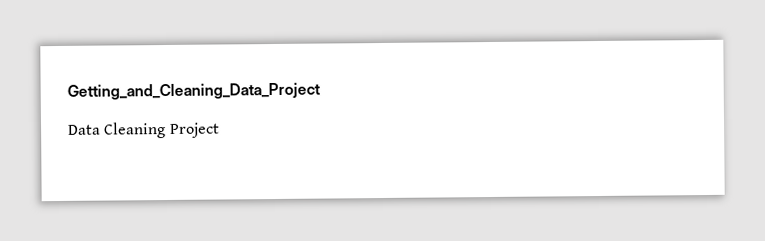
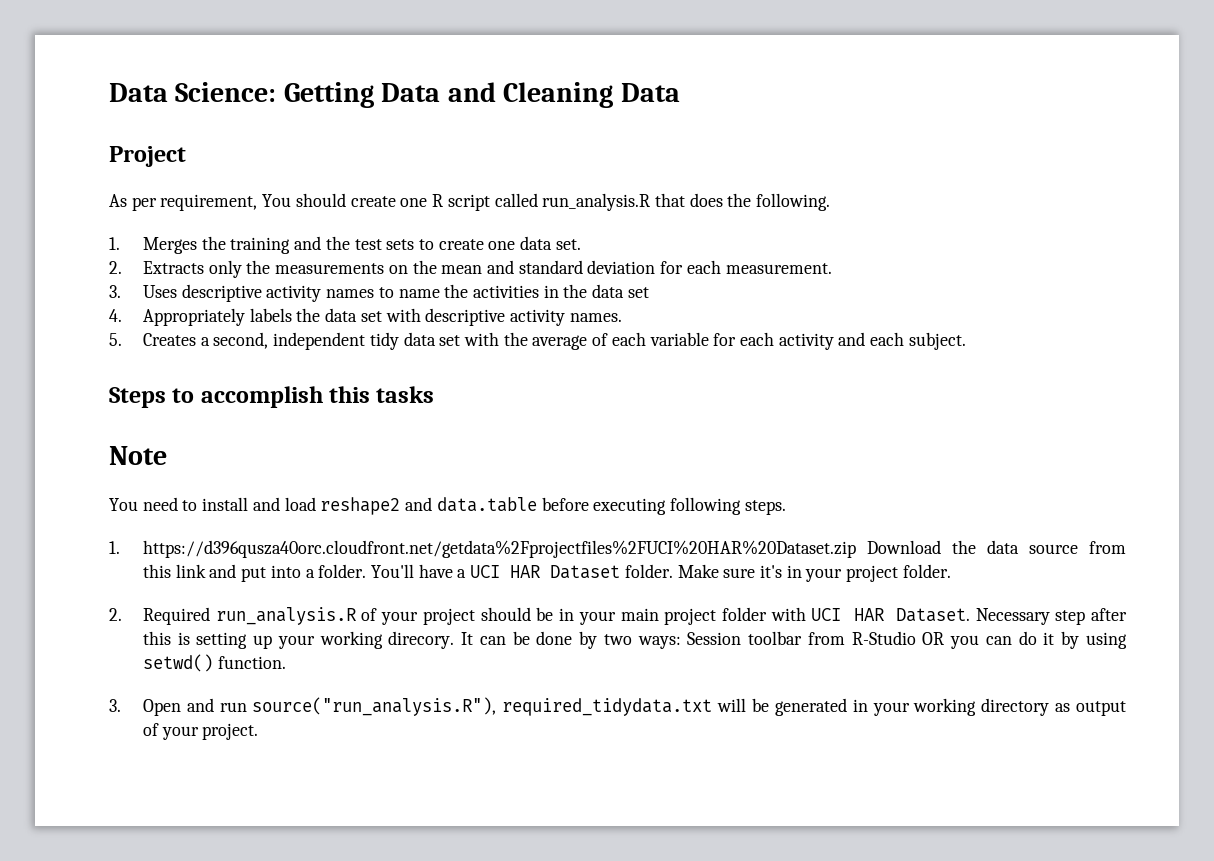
- Getting_and_Cleaning_Data_Project
- Data Cleaning Project
+ Data Science: Getting Data and Cleaning Data
+ Project
+ As per requirement, You should create one R script called run_analysis.R that does the following.
+ 1. Merges the training and the test sets to create one data set.
+ 2. Extracts only the measurements on the mean and standard deviation for each measurement.
+ 3. Uses descriptive activity names to name the activities in the data set
+ 4. Appropriately labels the data set with descriptive activity names.
+ 5. Creates a second, independent tidy data set with the average of each variable for each activity and each subject.
+ Steps to accomplish this tasks
+ Note
+ You need to install and load reshape2 and data.table before executing following steps.
+ 1. https://d396qusza40orc.cloudfront.net/getdata%2Fprojectfiles%2FUCI%20HAR%20Dataset.zip Download the data source from this link and put into a folder. You'll have a UCI HAR Dataset folder. Make sure it's in your project folder.
+ 2. Required run_analysis.R of your project should be in your main project folder with UCI HAR Dataset. Necessary step after this is setting up your working direcory. It can be done by two ways: Session toolbar from R-Studio OR you can do it by using setwd() function.
+ 3. Open and run source("run_analysis.R"), required_tidydata.txt will be generated in your working directory as output of your project.

